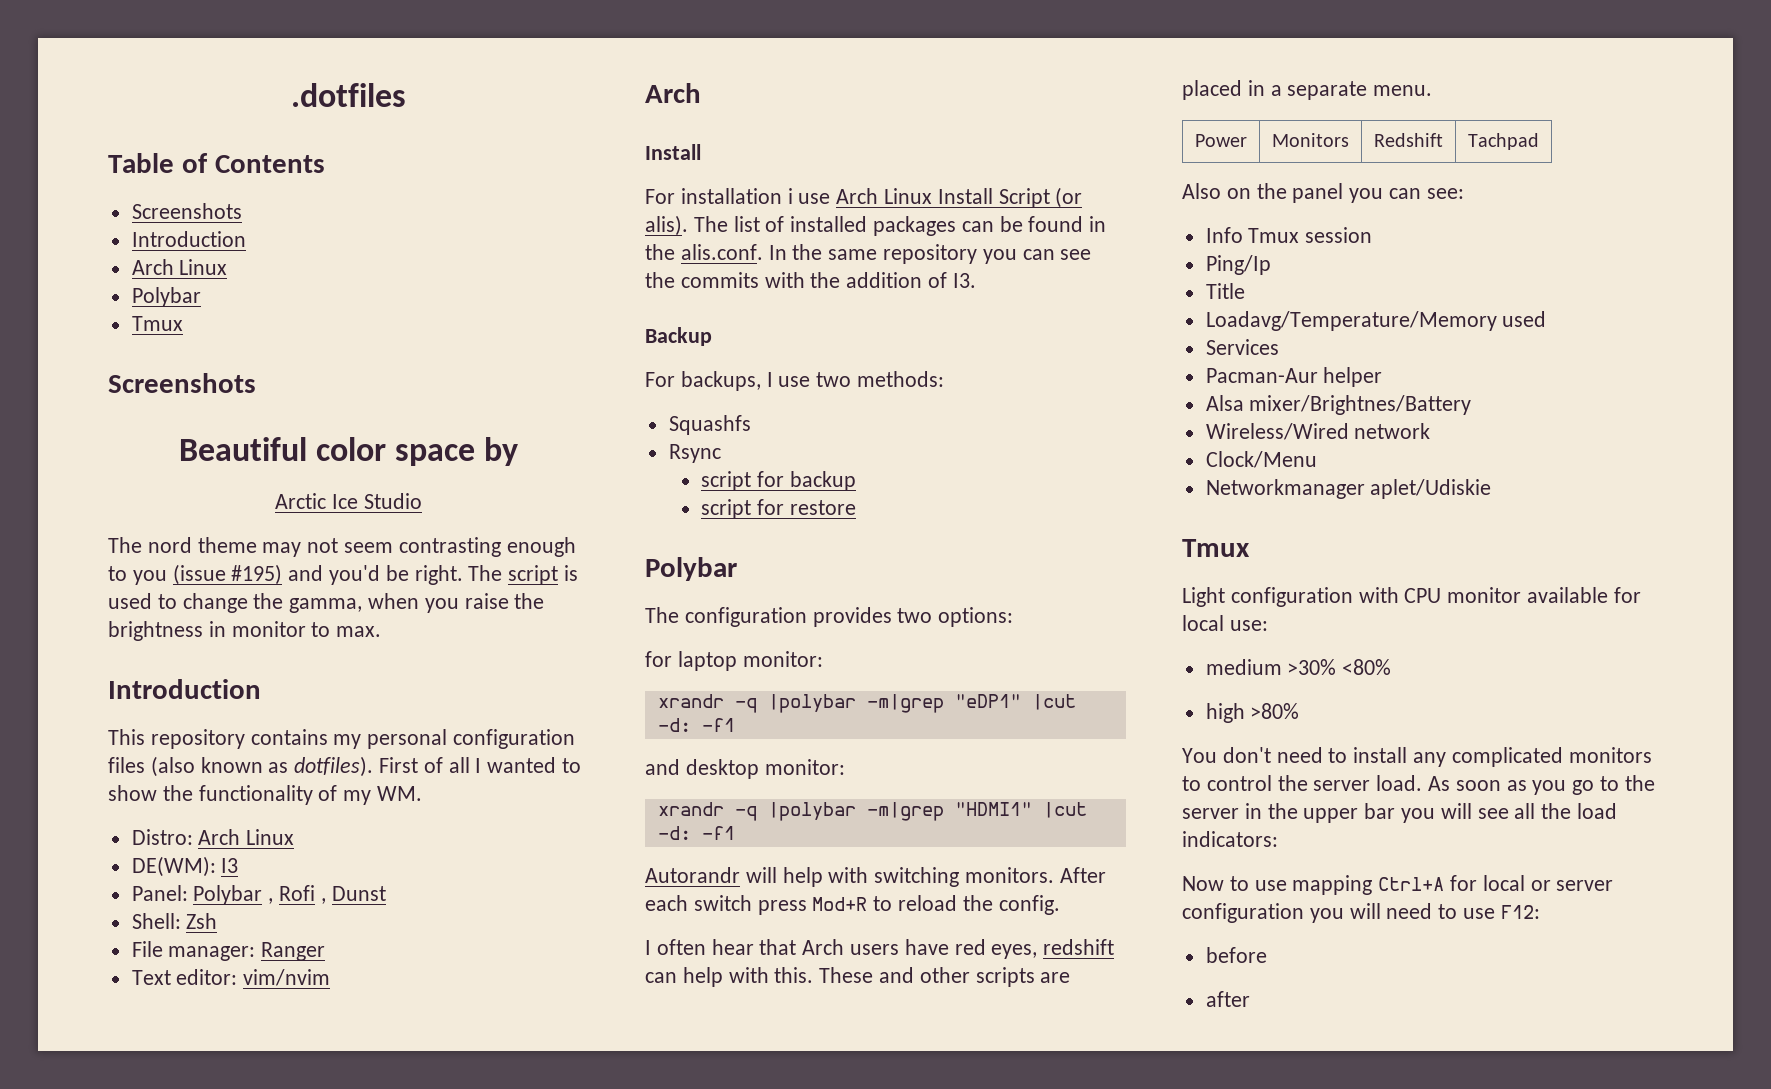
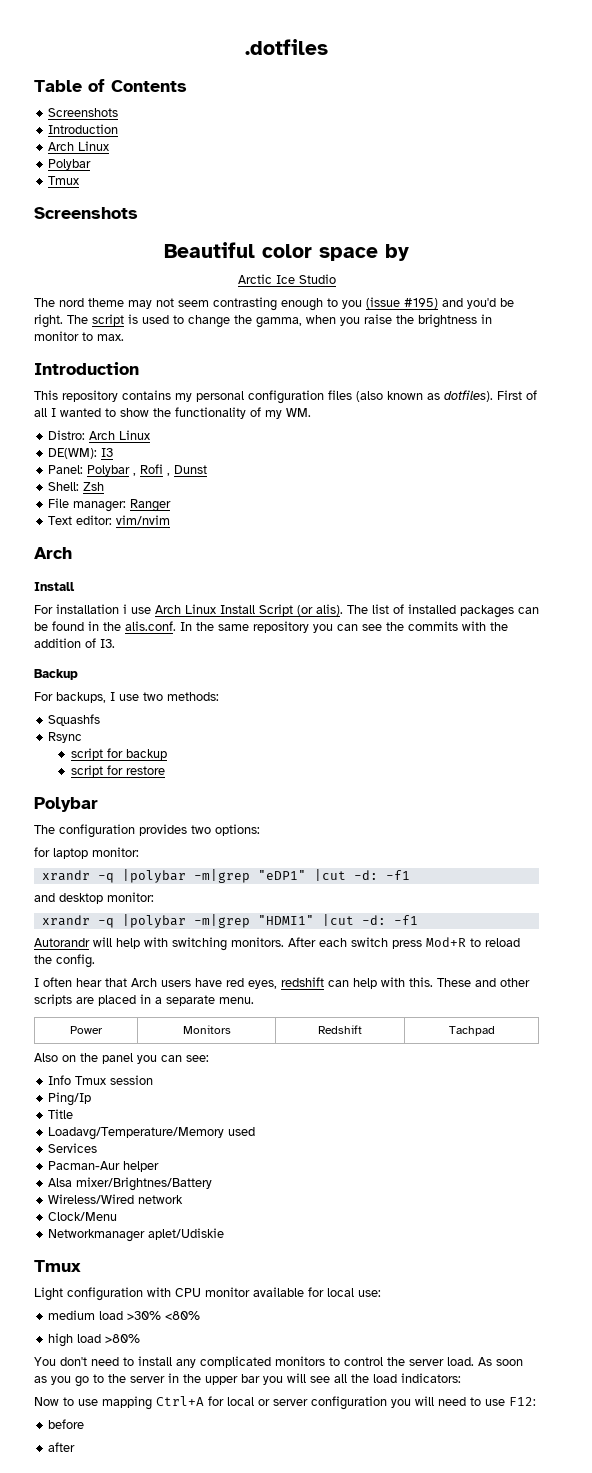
- medium >30% <80%
+ medium load >30% <80%
- high >80%
+ high load >80%

